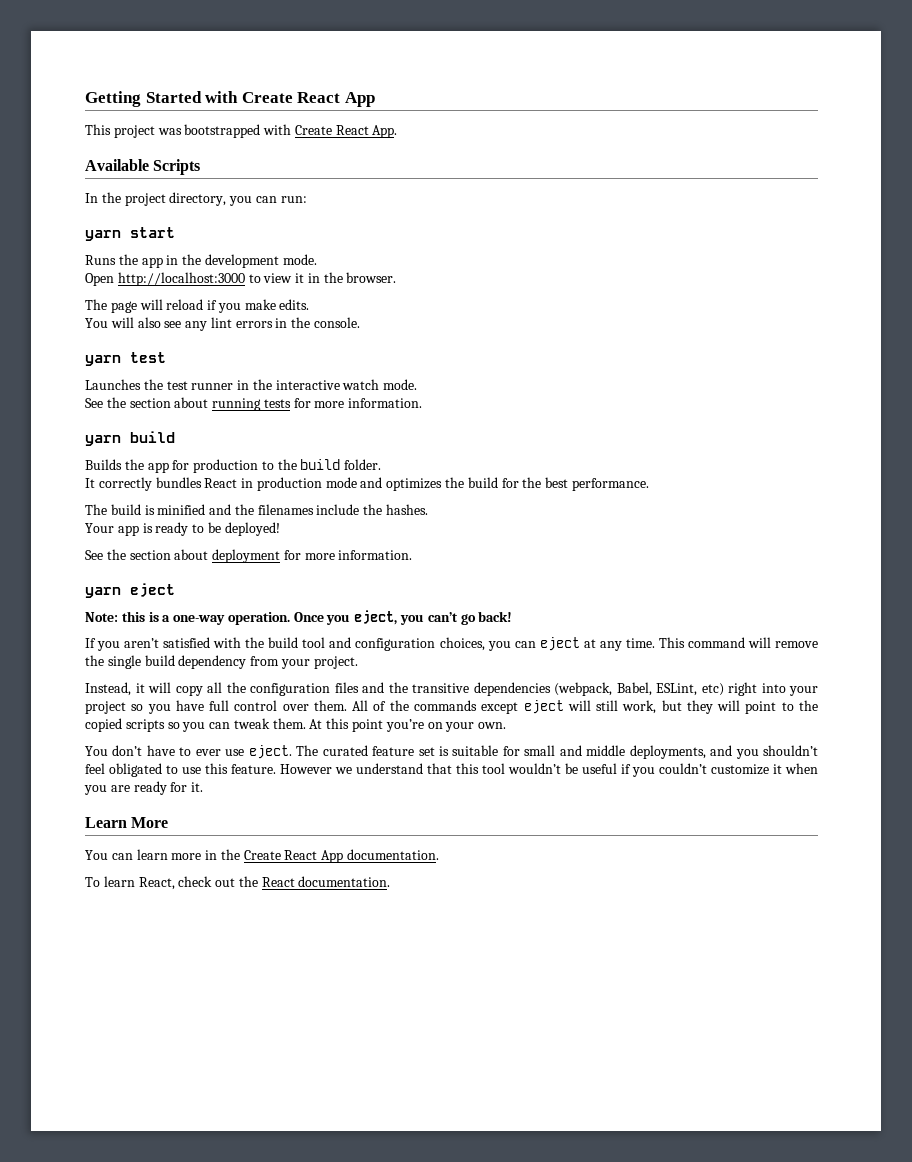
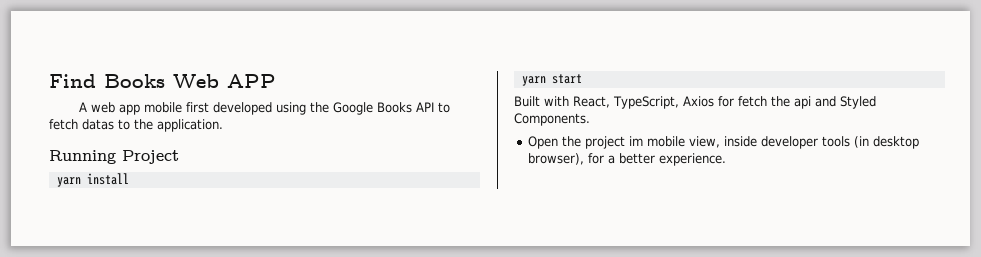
- Getting Started with Create React App
- This project was bootstrapped with Create React App.
- Available Scripts
- In the project directory, you can run:
+ Find Books Web APP
+ A web app mobile first developed using the Google Books API to fetch datas to the application.
+ Running Project
+ yarn install
  yarn start
- Runs the app in the development mode.
- Open http://localhost:3000 to view it in the browser.
- The page will reload if you make edits.
- You will also see any lint errors in the console.
- yarn test
- Launches the test runner in the interactive watch mode.
- See the section about running tests for more information.
- yarn build
- Builds the app for production to the build folder.
- It correctly bundles React in production mode and optimizes the build for the best performance.
- The build is minified and the filenames include the hashes.
- Your app is ready to be deployed!
- See the section about deployment for more information.
- yarn eject
- Note: this is a one-way operation. Once you eject, you can’t go back!
- If you aren’t satisfied with the build tool and configuration choices, you can eject at any time. This command will remove the single build dependency from your project.
- Instead, it will copy all the configuration files and the transitive dependencies (webpack, Babel, ESLint, etc) right into your project so you have full control over them. All of the commands except eject will still work, but they will point to the copied scripts so you can tweak them. At this point you’re on your own.
- You don’t have to ever use eject. The curated feature set is suitable for small and middle deployments, and you shouldn’t feel obligated to use this feature. However we understand that this tool wouldn’t be useful if you couldn’t customize it when you are ready for it.
- Learn More
- You can learn more in the Create React App documentation.
- To learn React, check out the React documentation.
+ Built with React, TypeScript, Axios for fetch the api and Styled Components.
+ Open the project im mobile view, inside developer tools (in desktop browser), for a better experience.

